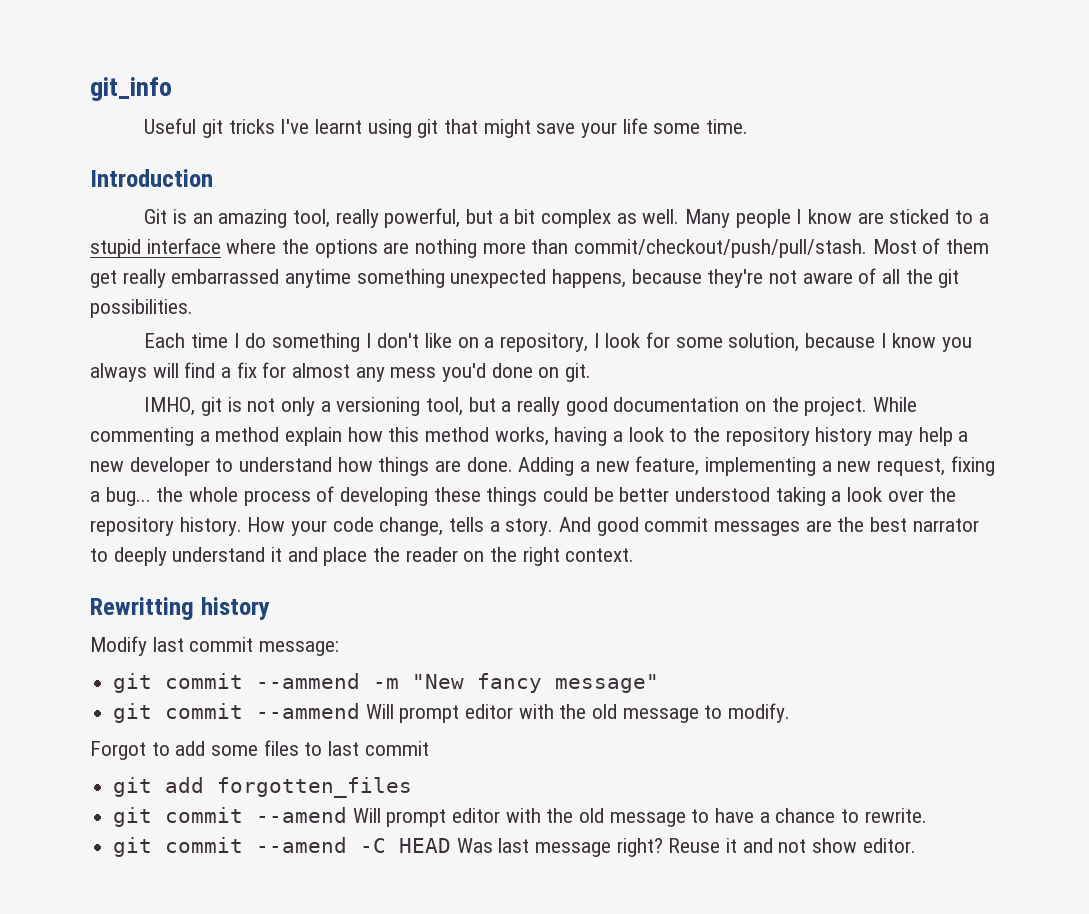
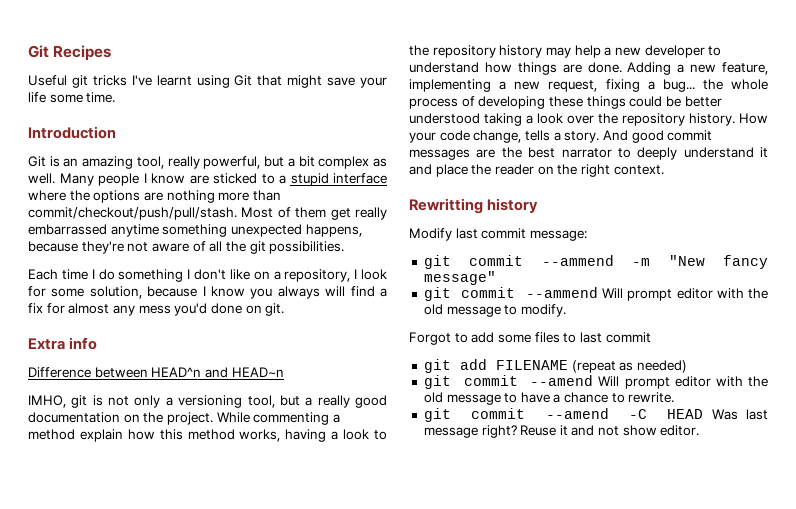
- git_info
+ Git Recipes
- Useful git tricks I've learnt using git that might save your life some time.
+ Useful git tricks I've learnt using Git that might save your life some time.
+ Extra info
+ Difference between HEAD^n and HEAD~n
- git add forgotten_files
+ git add FILENAME (repeat as needed)

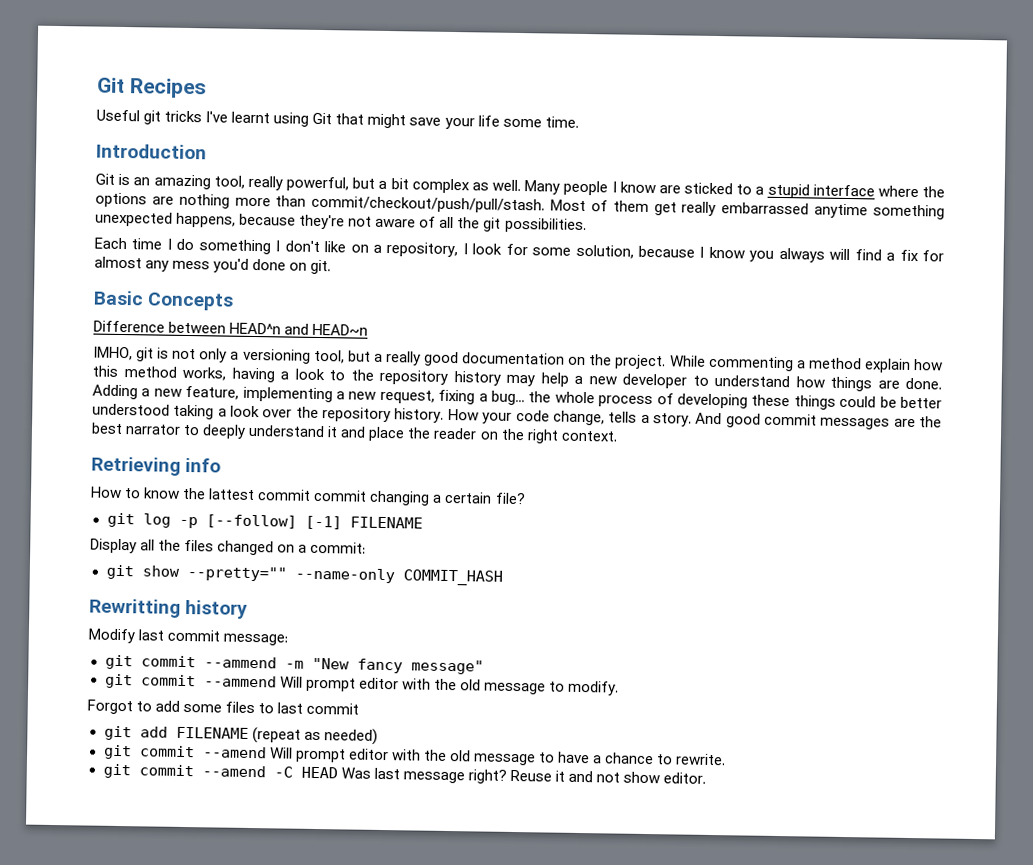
- Extra info
+ Basic Concepts
+ Retrieving info
+ How to know the lattest commit commit changing a certain file?
+ git log -p [--follow] [-1] FILENAME
+ Display all the files changed on a commit:
+ git show --pretty="" --name-only COMMIT_HASH

